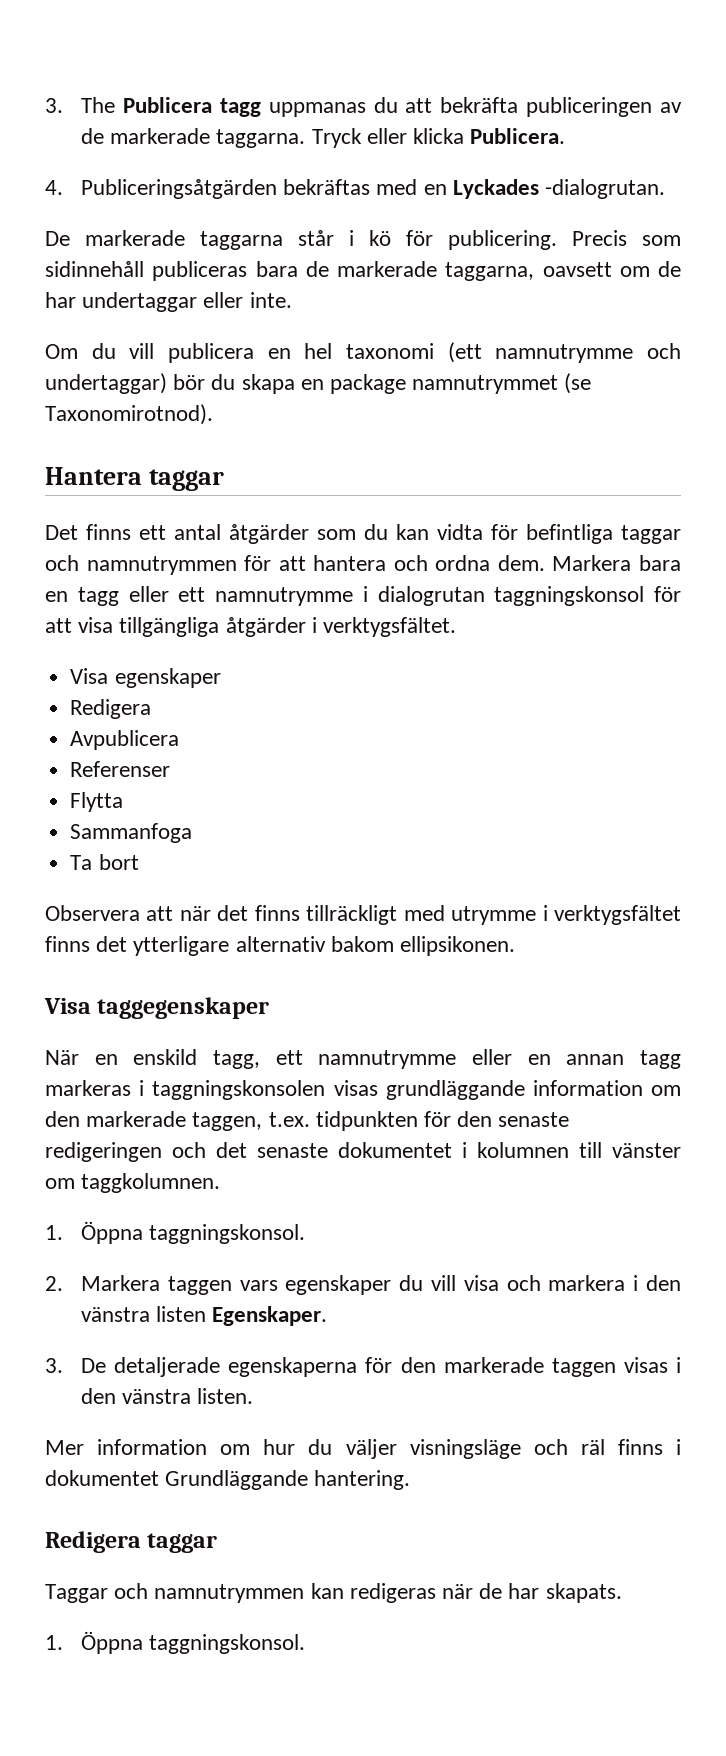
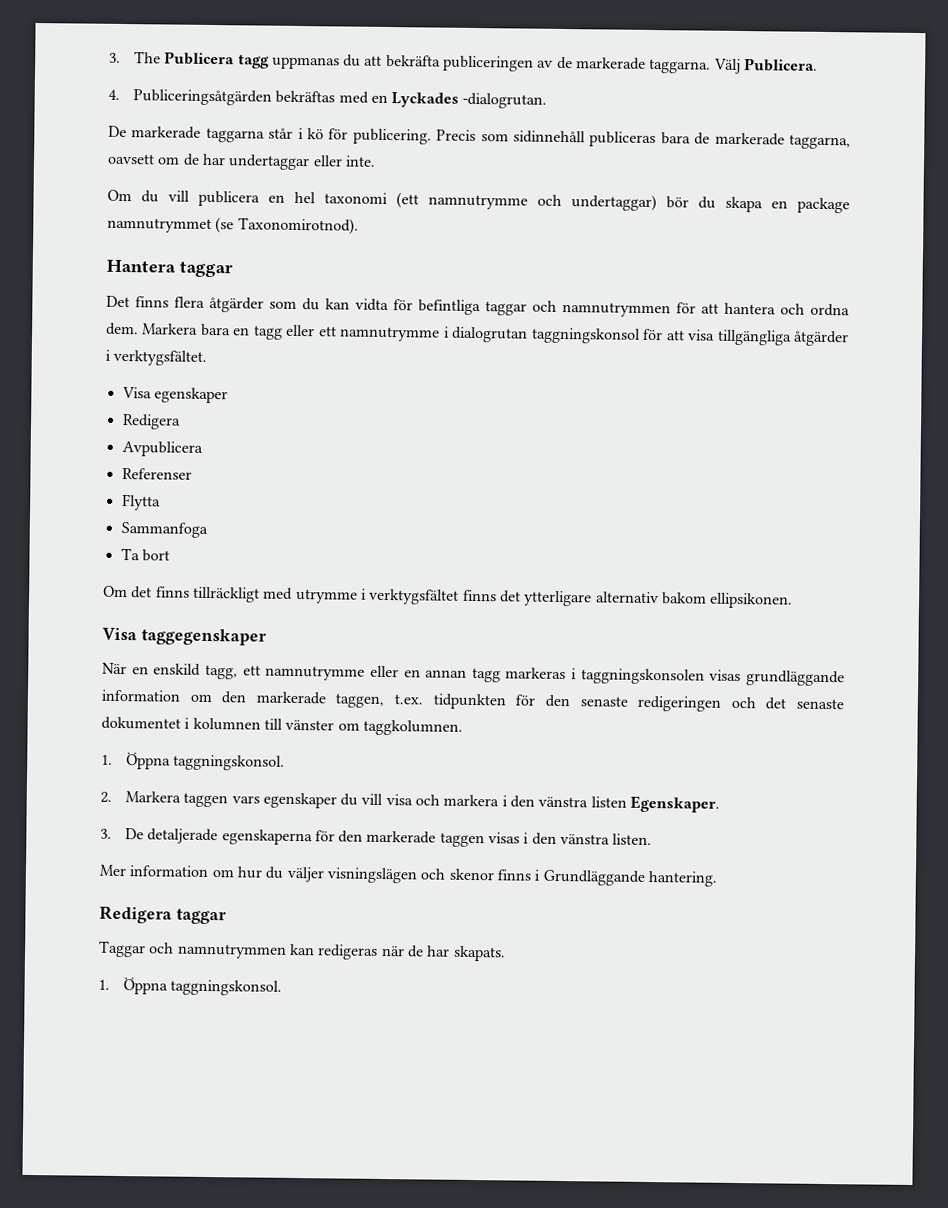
- Tryck eller klicka Publicera.
+ Välj Publicera.
- Det finns ett antal åtgärder som du kan vidta för befintliga taggar och namnutrymmen för att hantera och ordna dem.
+ Det finns flera åtgärder som du kan vidta för befintliga taggar och namnutrymmen för att hantera och ordna dem.
- Observera att när det finns tillräckligt med utrymme i verktygsfältet finns det ytterligare alternativ bakom ellipsikonen.
+ Om det finns tillräckligt med utrymme i verktygsfältet finns det ytterligare alternativ bakom ellipsikonen.
- Mer information om hur du väljer visningsläge och räl finns i dokumentet Grundläggande hantering.
+ Mer information om hur du väljer visningslägen och skenor finns i Grundläggande hantering.

